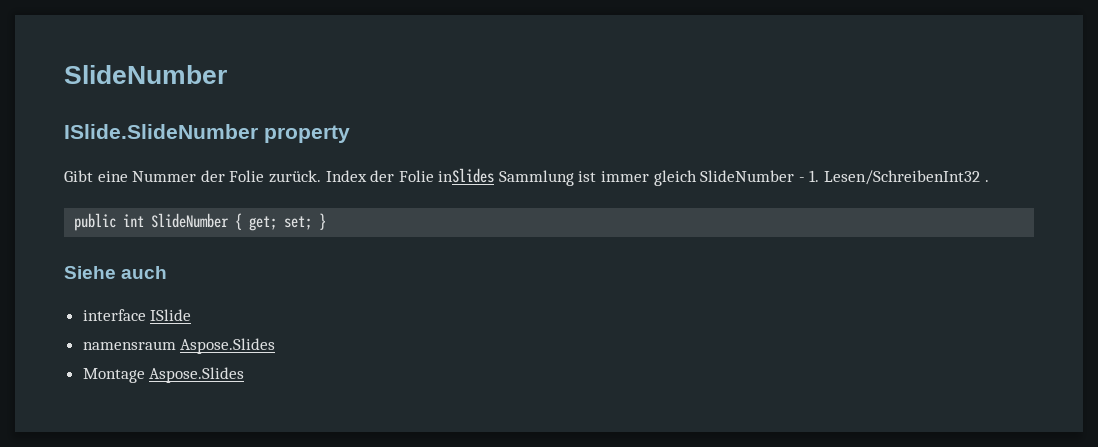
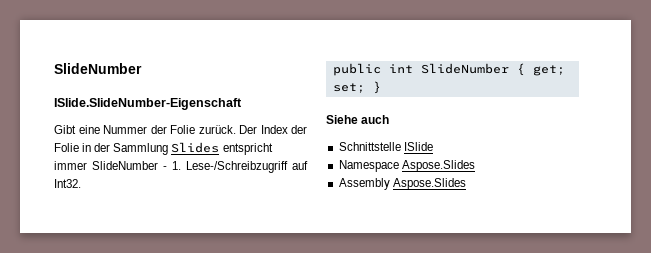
- ISlide.SlideNumber property
+ ISlide.SlideNumber-Eigenschaft
- Index der Folie inSlides Sammlung ist immer gleich SlideNumber - 1. Lesen/SchreibenInt32 .
+ Der Index der Folie in der Sammlung Slides entspricht immer SlideNumber - 1. Lese-/Schreibzugriff auf Int32.
- interface ISlide
+ Schnittstelle ISlide
- namensraum Aspose.Slides
+ Namespace Aspose.Slides
- Montage Aspose.Slides
+ Assembly Aspose.Slides

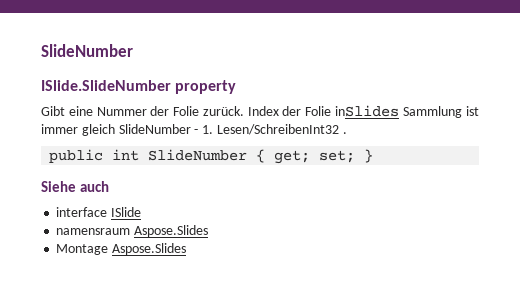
- ISlide.SlideNumber-Eigenschaft
+ ISlide.SlideNumber property
- Der Index der Folie in der Sammlung Slides entspricht immer SlideNumber - 1. Lese-/Schreibzugriff auf Int32.
+ Index der Folie inSlides Sammlung ist immer gleich SlideNumber - 1. Lesen/SchreibenInt32 .
- Schnittstelle ISlide
+ interface ISlide
- Namespace Aspose.Slides
+ namensraum Aspose.Slides
- Assembly Aspose.Slides
+ Montage Aspose.Slides

